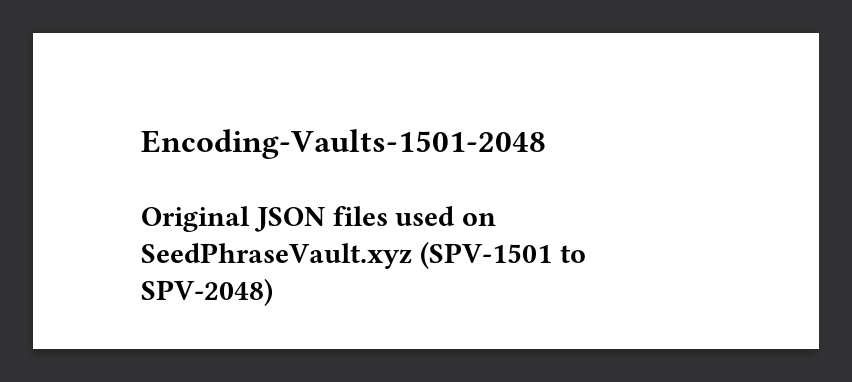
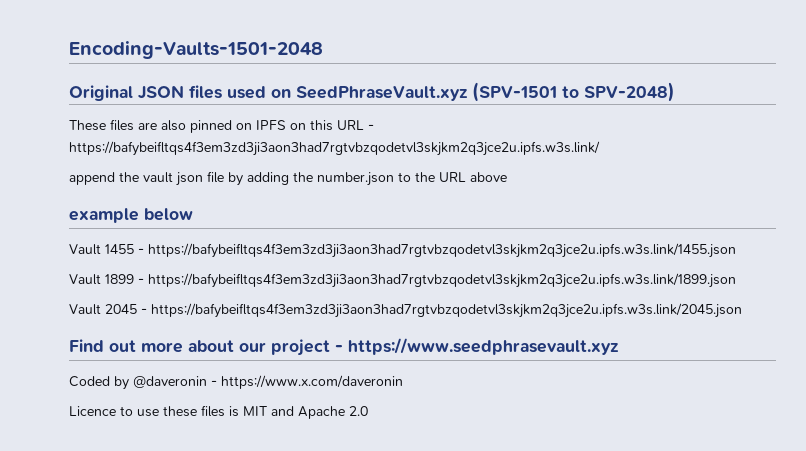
+ These files are also pinned on IPFS on this URL - https://bafybeifltqs4f3em3zd3ji3aon3had7rgtvbzqodetvl3skjkm2q3jce2u.ipfs.w3s.link/
+ append the vault json file by adding the number.json to the URL above
+ example below
+ Vault 1455 - https://bafybeifltqs4f3em3zd3ji3aon3had7rgtvbzqodetvl3skjkm2q3jce2u.ipfs.w3s.link/1455.json
+ Vault 1899 - https://bafybeifltqs4f3em3zd3ji3aon3had7rgtvbzqodetvl3skjkm2q3jce2u.ipfs.w3s.link/1899.json
+ Vault 2045 - https://bafybeifltqs4f3em3zd3ji3aon3had7rgtvbzqodetvl3skjkm2q3jce2u.ipfs.w3s.link/2045.json
+ Find out more about our project - https://www.seedphrasevault.xyz
+ Coded by @daveronin - https://www.x.com/daveronin
+ Licence to use these files is MIT and Apache 2.0

